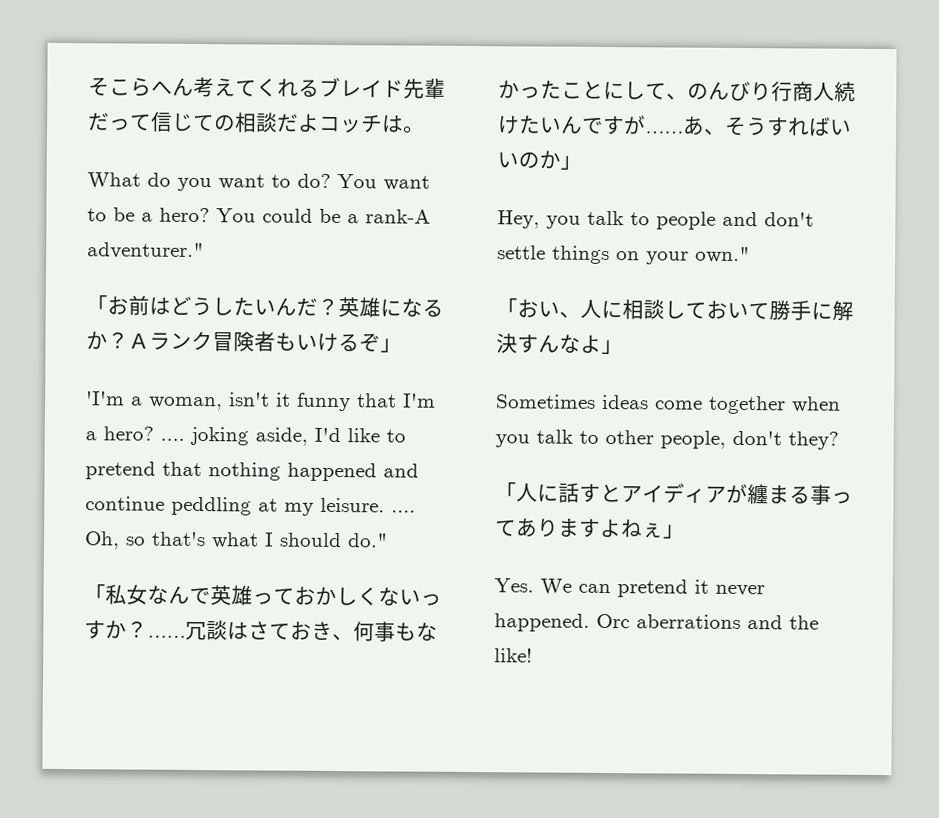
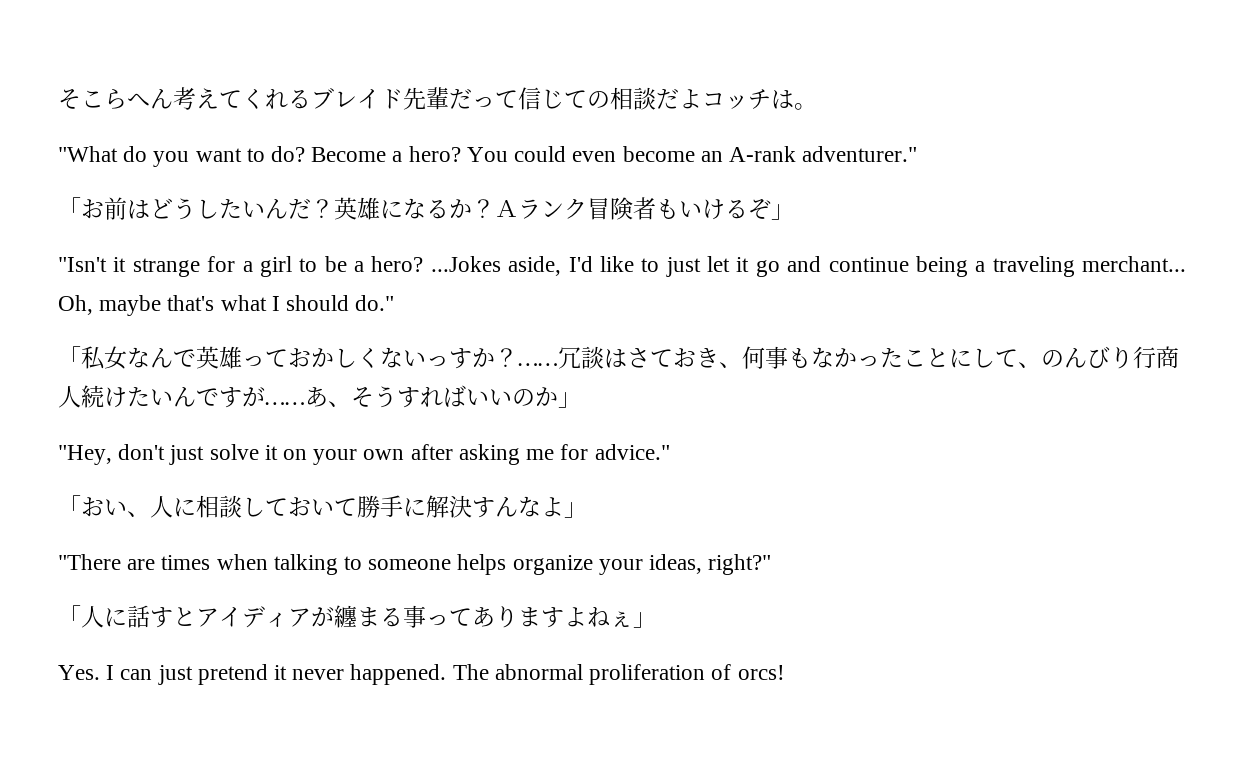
- What do you want to do?
+ "What do you want to do?
- You want to be a hero? You could be a rank-A adventurer."
+ Become a hero? You could even become an A-rank adventurer."
- 'I'm a woman, isn't it funny that I'm a hero? .... joking aside, I'd like to pretend that nothing happened and continue peddling at my leisure. .... Oh, so that's what I should do."
+ "Isn't it strange for a girl to be a hero? ...Jokes aside, I'd like to just let it go and continue being a traveling merchant... Oh, maybe that's what I should do."
- Hey, you talk to people and don't settle things on your own."
+ "Hey, don't just solve it on your own after asking me for advice."
- Sometimes ideas come together when you talk to other people, don't they?
+ "There are times when talking to someone helps organize your ideas, right?"
- Yes. We can pretend it never happened.
+ Yes. I can just pretend it never happened.
- Orc aberrations and the like!
+ The abnormal proliferation of orcs!

